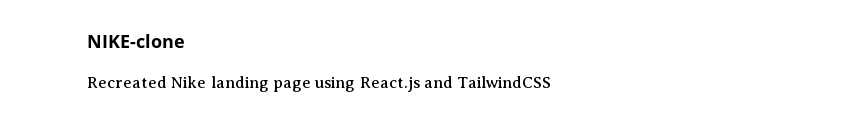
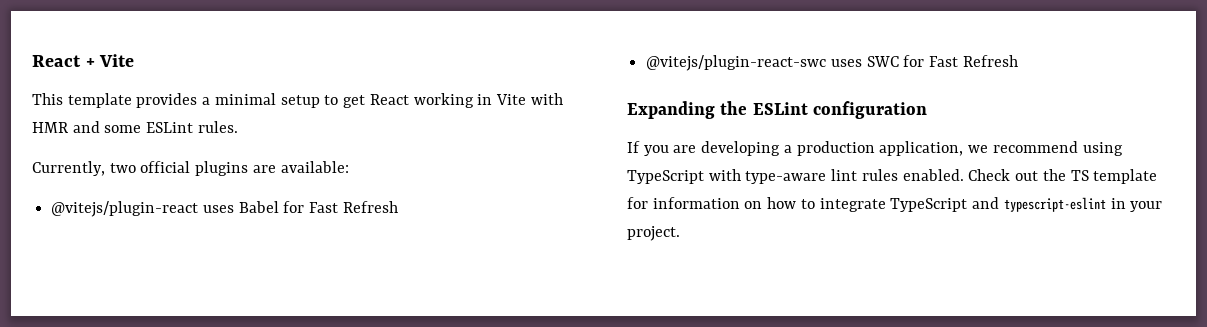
- NIKE-clone
- Recreated Nike landing page using React.js and TailwindCSS
+ React + Vite
+ This template provides a minimal setup to get React working in Vite with HMR and some ESLint rules.
+ Currently, two official plugins are available:
+ @vitejs/plugin-react uses Babel for Fast Refresh
+ @vitejs/plugin-react-swc uses SWC for Fast Refresh
+ Expanding the ESLint configuration
+ If you are developing a production application, we recommend using TypeScript with type-aware lint rules enabled. Check out the TS template for information on how to integrate TypeScript and typescript-eslint in your project.

